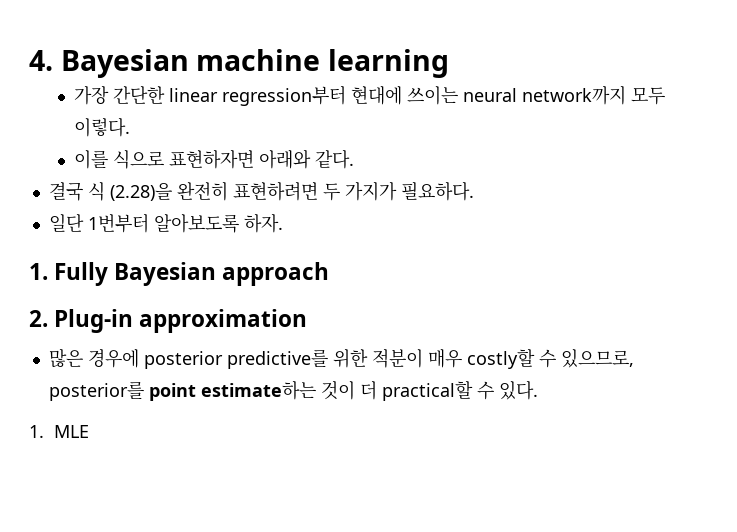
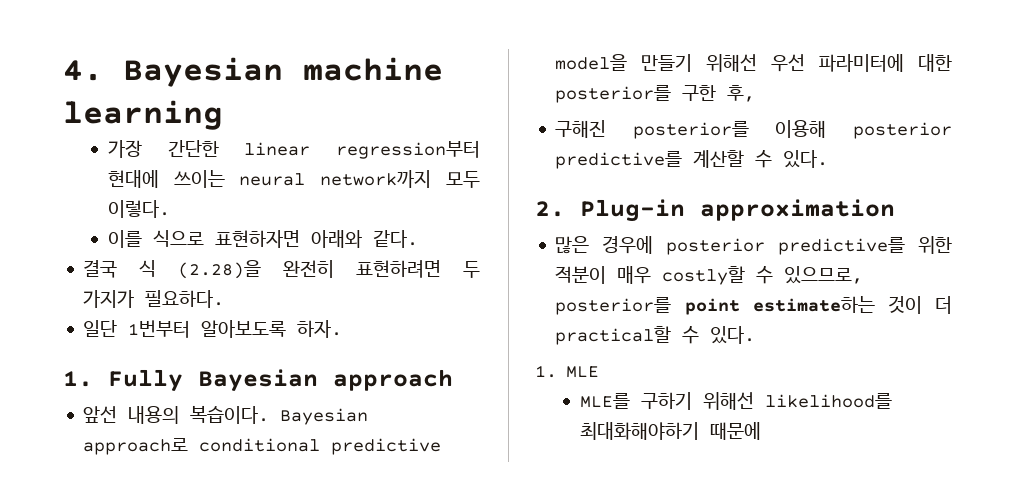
+ 앞선 내용의 복습이다. Bayesian approach로 conditional predictive model을 만들기 위해선 우선 파라미터에 대한 posterior를 구한 후,
+ 구해진 posterior를 이용해 posterior predictive를 계산할 수 있다.
+ MLE를 구하기 위해선 likelihood를 최대화해야하기 때문에

